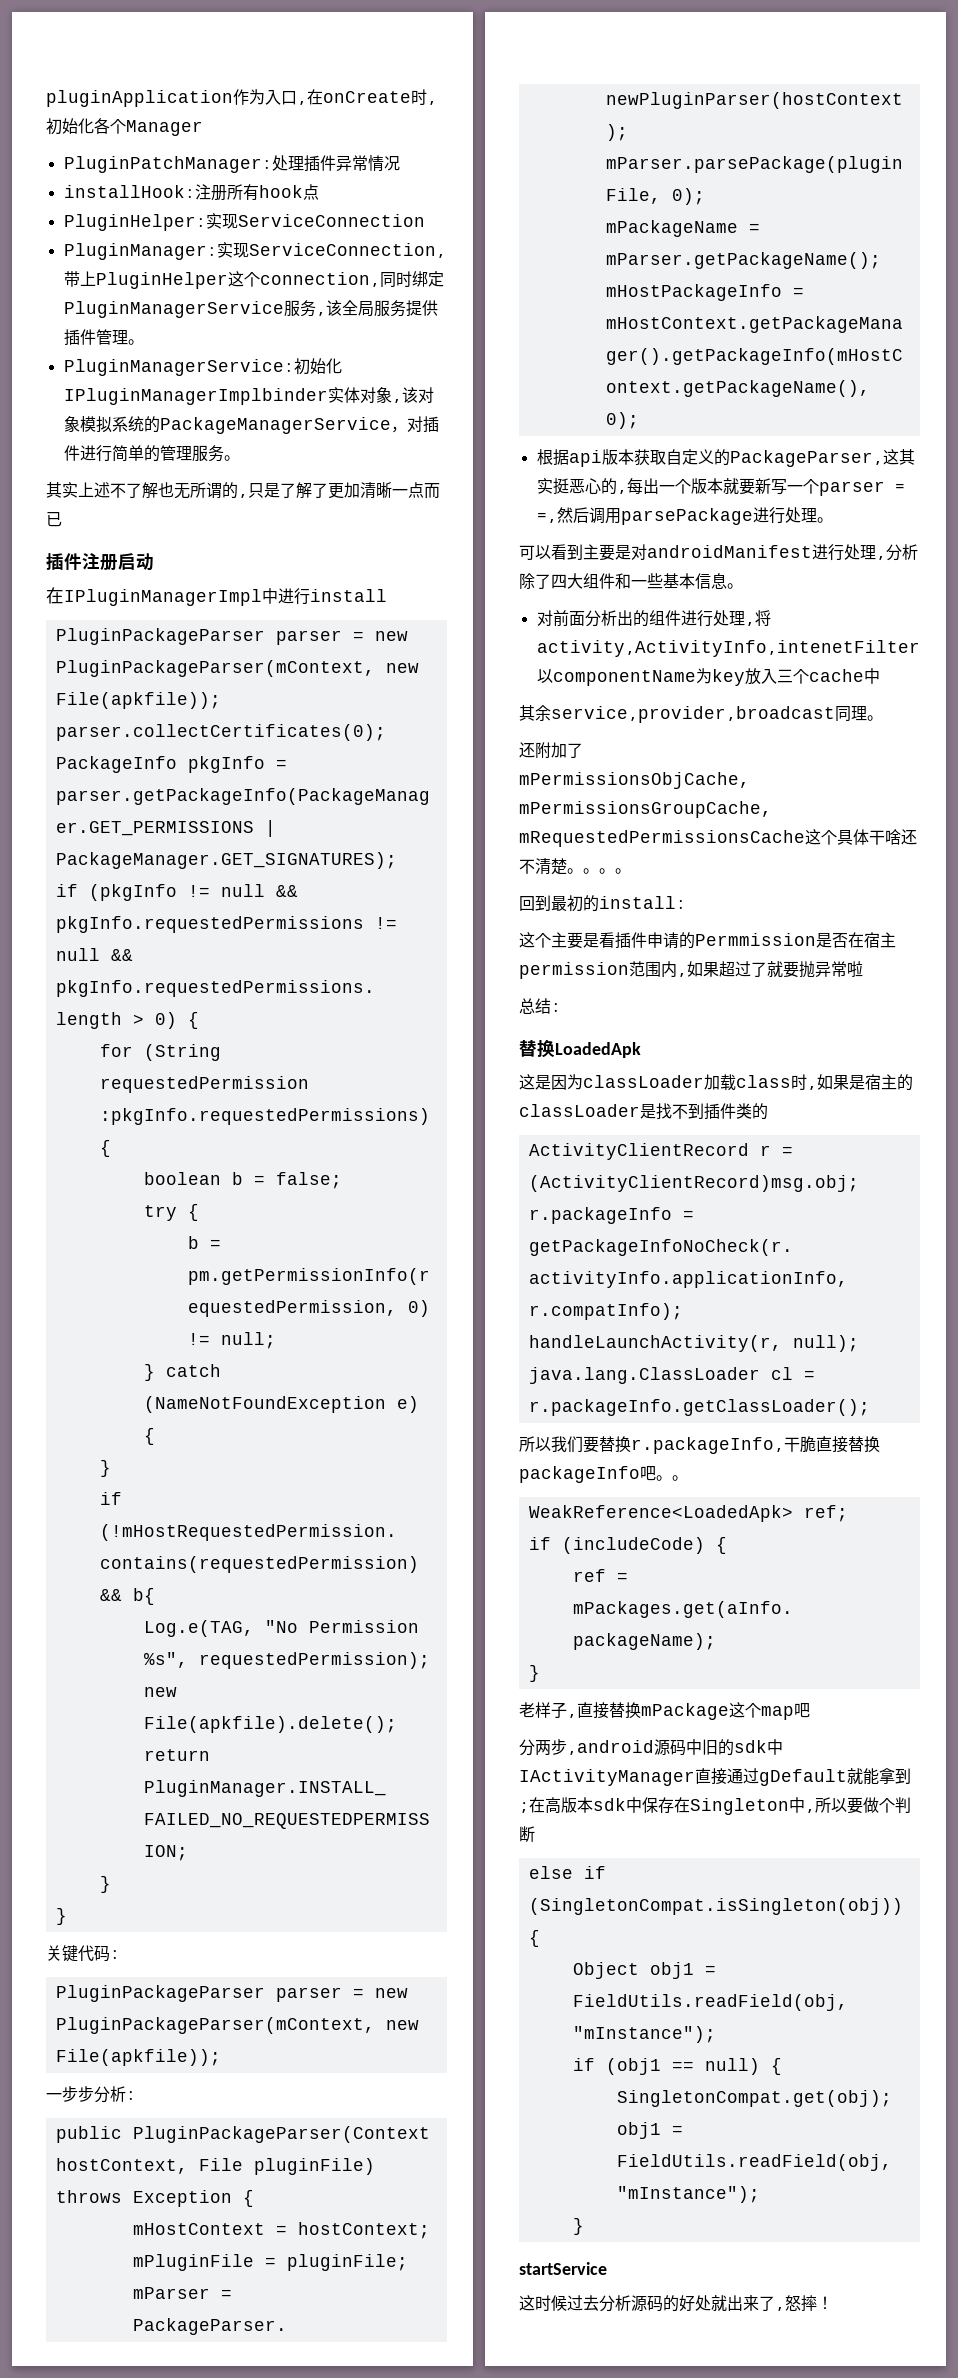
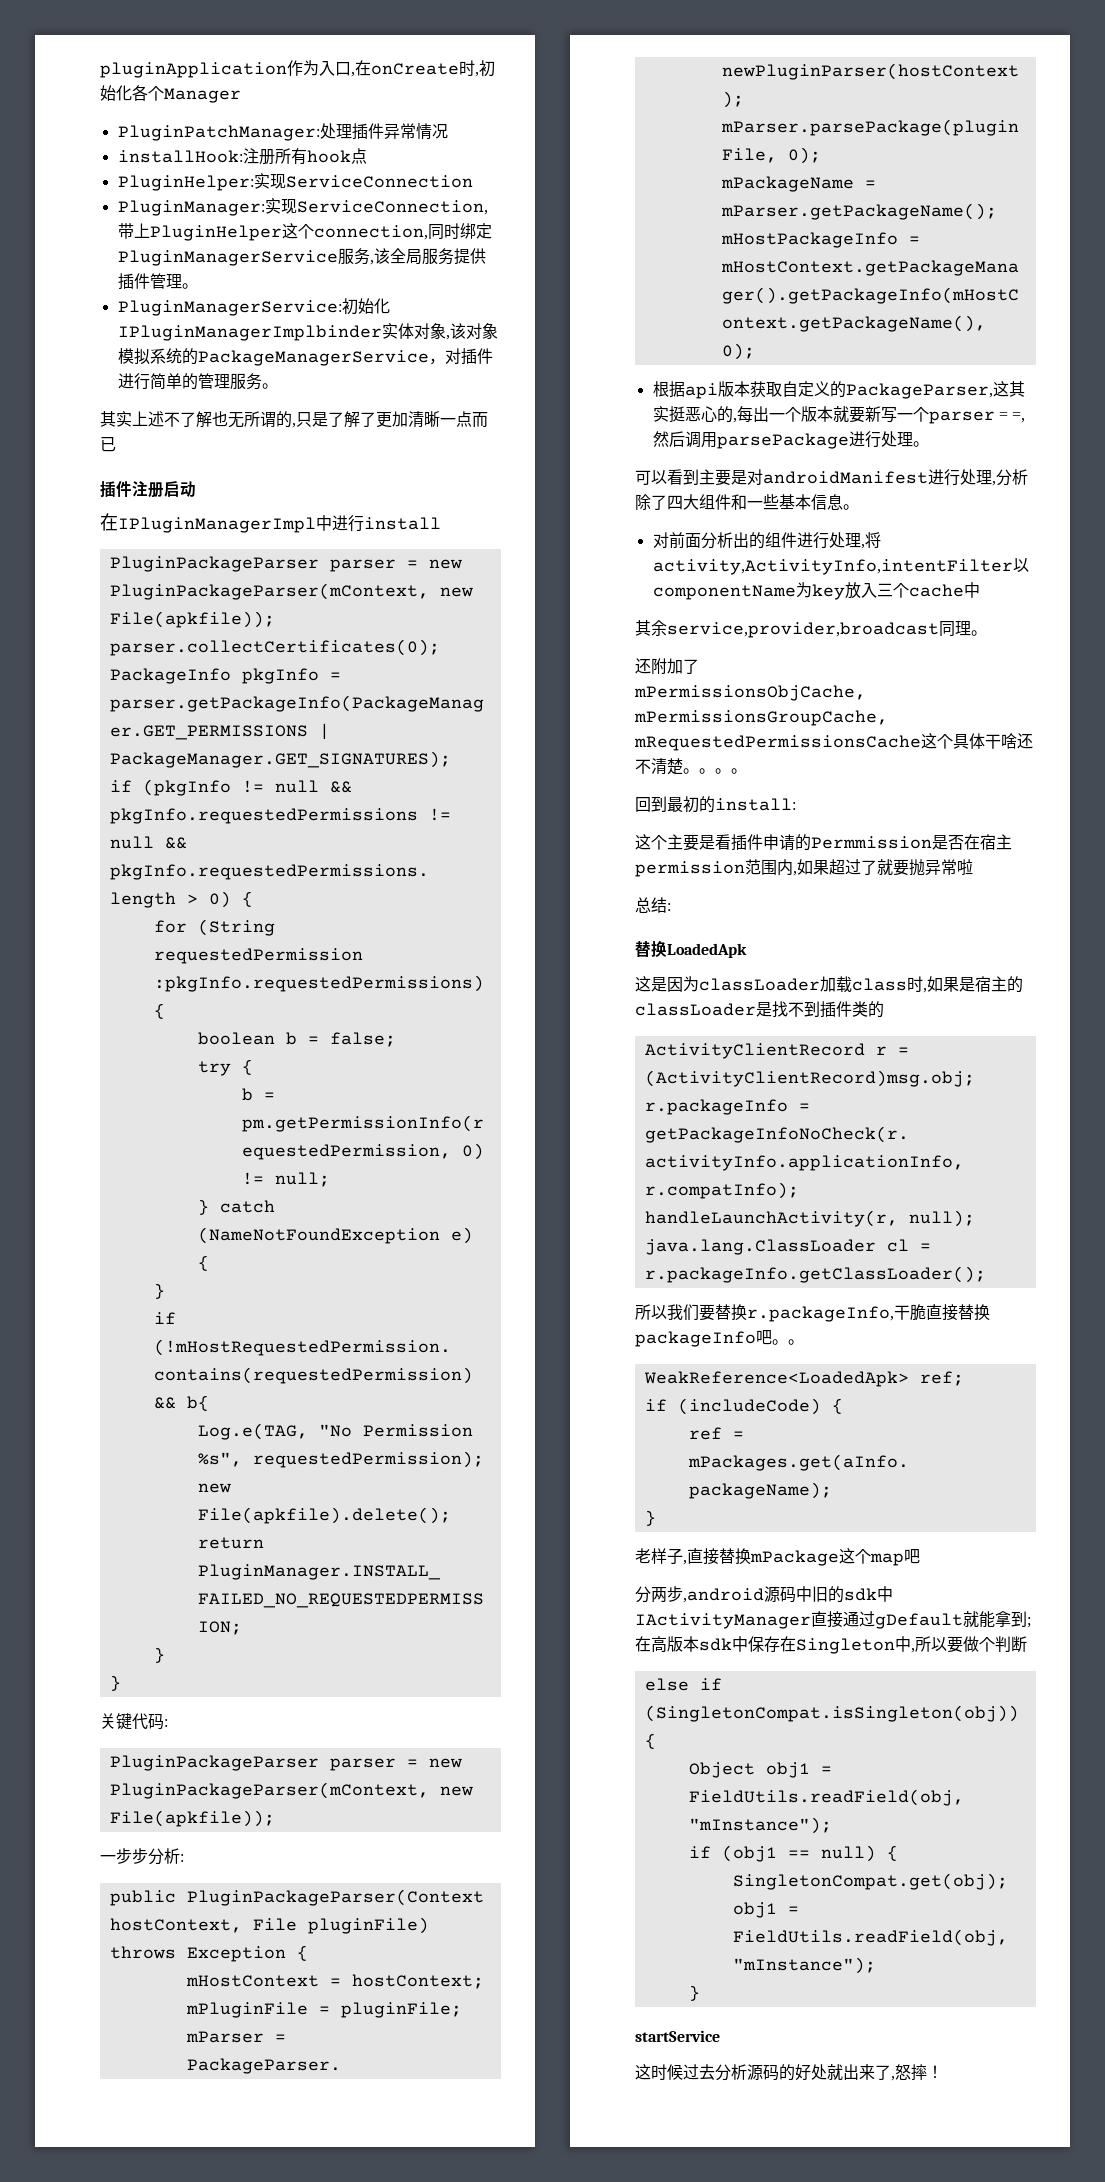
- 对前面分析出的组件进行处理,将activity,ActivityInfo,intenetFilter以componentName为key放入三个cache中
+ 对前面分析出的组件进行处理,将activity,ActivityInfo,intentFilter以componentName为key放入三个cache中

